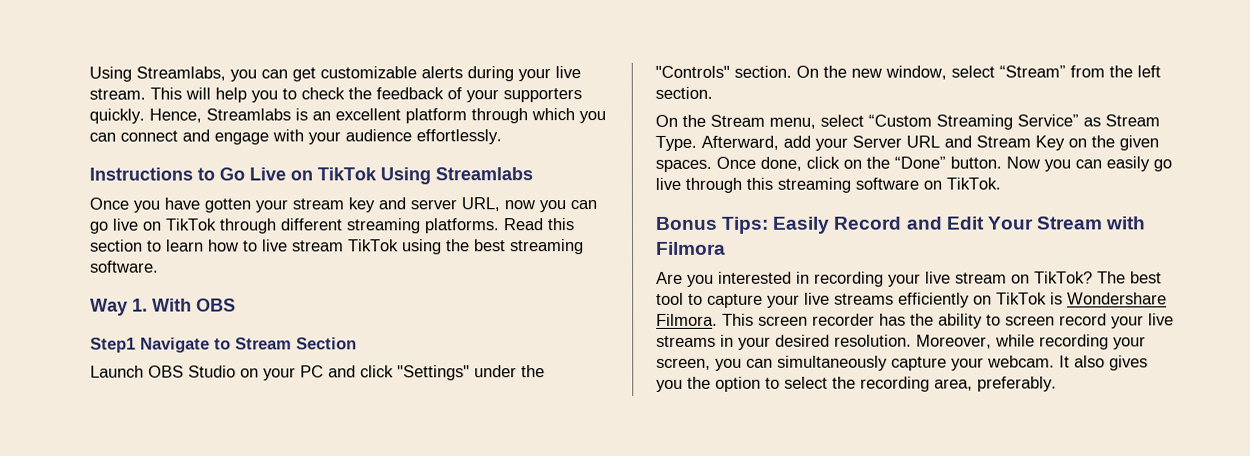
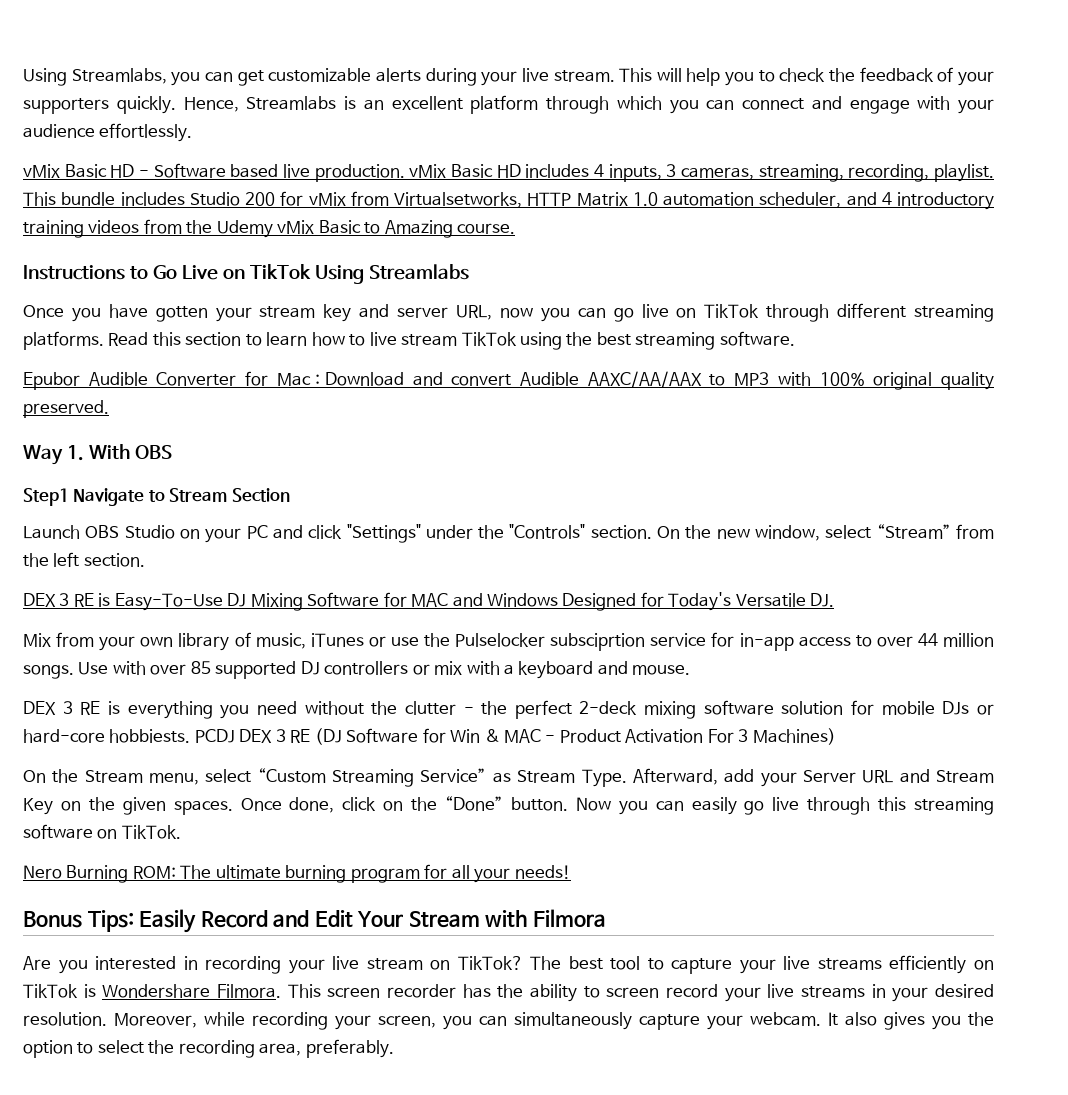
+ vMix Basic HD - Software based live production. vMix Basic HD includes 4 inputs, 3 cameras, streaming, recording, playlist. This bundle includes Studio 200 for vMix from Virtualsetworks, HTTP Matrix 1.0 automation scheduler, and 4 introductory training videos from the Udemy vMix Basic to Amazing course.
+ Epubor Audible Converter for Mac：Download and convert Audible AAXC/AA/AAX to MP3 with 100% original quality preserved.
+ DEX 3 RE is Easy-To-Use DJ Mixing Software for MAC and Windows Designed for Today's Versatile DJ.
+ Mix from your own library of music, iTunes or use the Pulselocker subsciprtion service for in-app access to over 44 million songs. Use with over 85 supported DJ controllers or mix with a keyboard and mouse.
+ DEX 3 RE is everything you need without the clutter - the perfect 2-deck mixing software solution for mobile DJs or hard-core hobbiests. PCDJ DEX 3 RE (DJ Software for Win & MAC - Product Activation For 3 Machines)
+ Nero Burning ROM: The ultimate burning program for all your needs!

